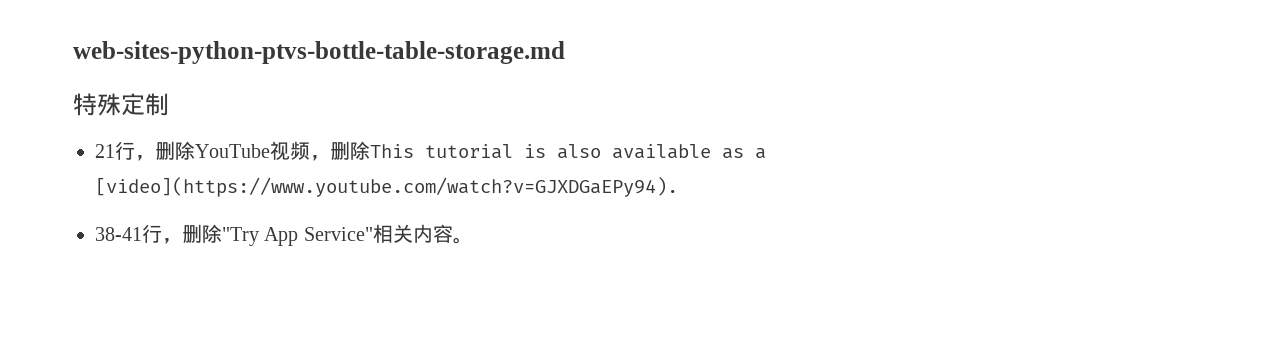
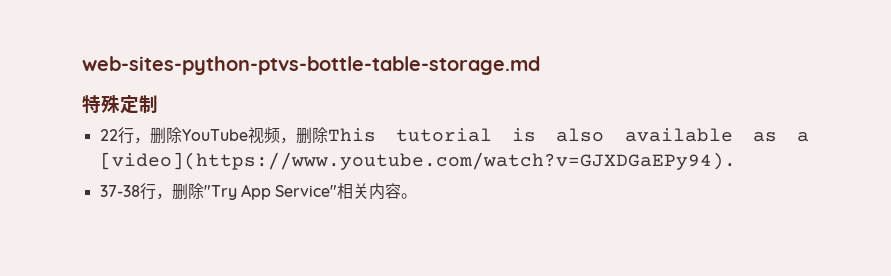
- 21行，删除YouTube视频，删除This tutorial is also available as a [video](https://www.youtube.com/watch?v=GJXDGaEPy94).
+ 22行，删除YouTube视频，删除This tutorial is also available as a [video](https://www.youtube.com/watch?v=GJXDGaEPy94).
- 38-41行，删除"Try App Service"相关内容。
+ 37-38行，删除"Try App Service"相关内容。

